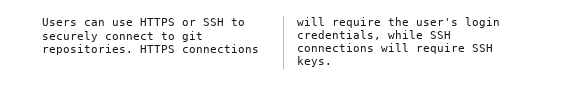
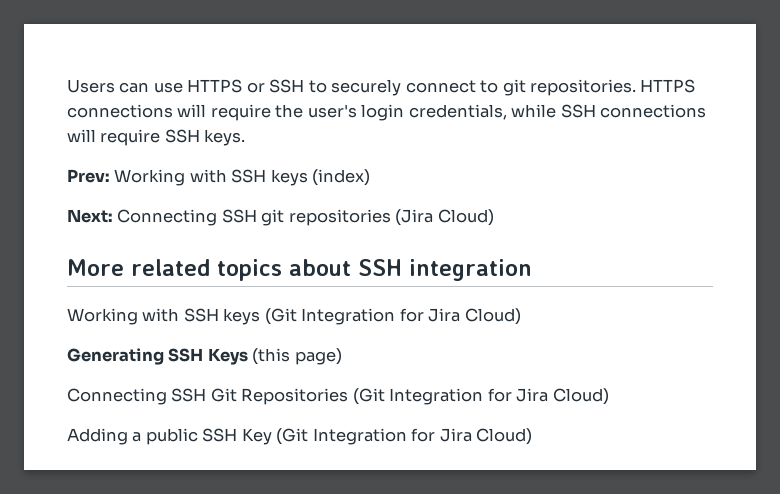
+ Prev: Working with SSH keys (index)
+ Next: Connecting SSH git repositories (Jira Cloud)
+ More related topics about SSH integration
+ Working with SSH keys (Git Integration for Jira Cloud)
+ Generating SSH Keys (this page)
+ Connecting SSH Git Repositories (Git Integration for Jira Cloud)
+ Adding a public SSH Key (Git Integration for Jira Cloud)

